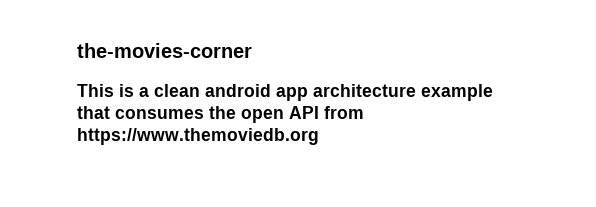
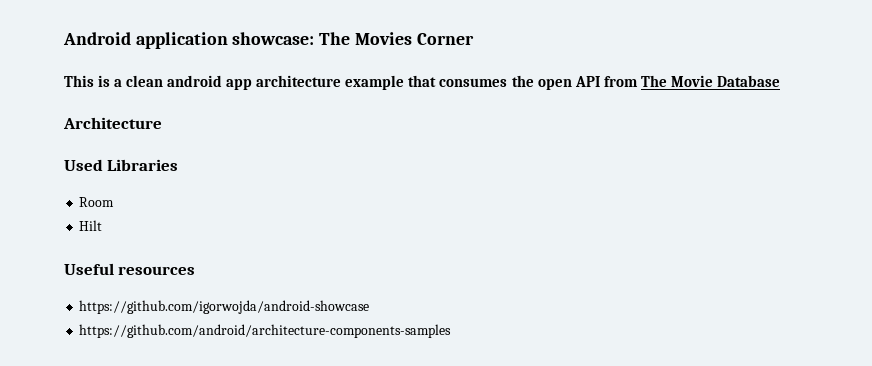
- the-movies-corner
+ Android application showcase: The Movies Corner
- This is a clean android app architecture example that consumes the open API from https://www.themoviedb.org
+ This is a clean android app architecture example that consumes the open API from The Movie Database
+ Architecture
+ Used Libraries
+ Room
+ Hilt
+ Useful resources
+ https://github.com/igorwojda/android-showcase
+ https://github.com/android/architecture-components-samples

